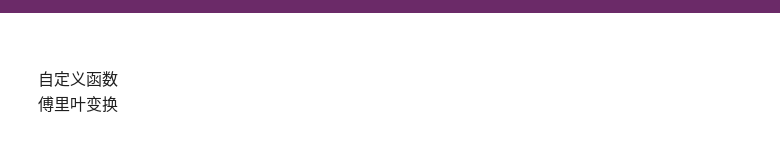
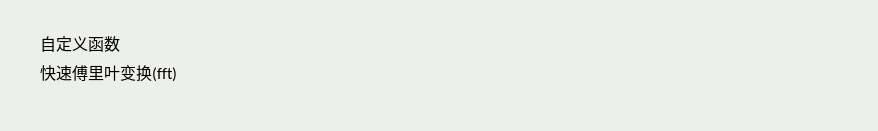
- 傅里叶变换
+ 快速傅里叶变换(fft)

